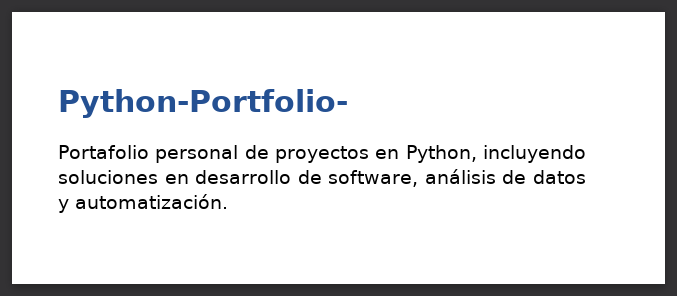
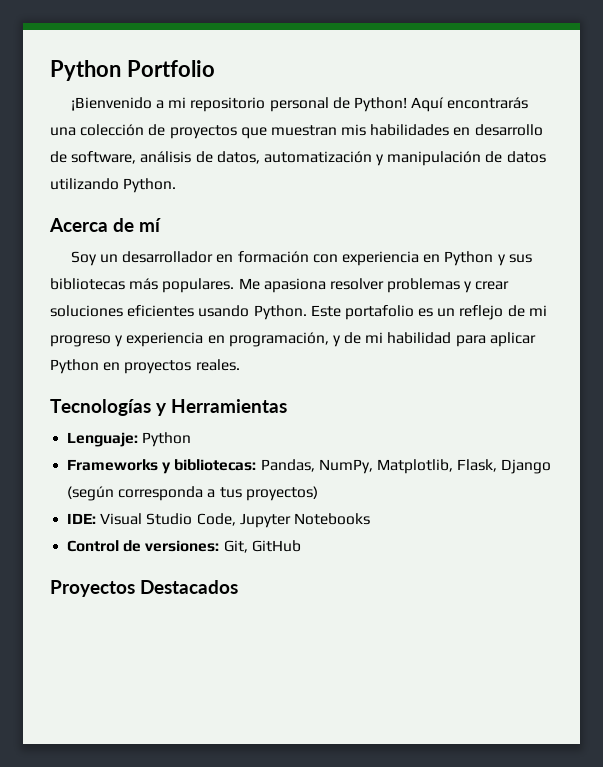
- Python-Portfolio-
- Portafolio personal de proyectos en Python, incluyendo soluciones en desarrollo de software, análisis de datos y automatización.
+ Python Portfolio
+ ¡Bienvenido a mi repositorio personal de Python! Aquí encontrarás una colección de proyectos que muestran mis habilidades en desarrollo de software, análisis de datos, automatización y manipulación de datos utilizando Python.
+ Acerca de mí
+ Soy un desarrollador en formación con experiencia en Python y sus bibliotecas más populares. Me apasiona resolver problemas y crear soluciones eficientes usando Python. Este portafolio es un reflejo de mi progreso y experiencia en programación, y de mi habilidad para aplicar Python en proyectos reales.
+ Tecnologías y Herramientas
+ Lenguaje: Python
+ Frameworks y bibliotecas: Pandas, NumPy, Matplotlib, Flask, Django (según corresponda a tus proyectos)
+ IDE: Visual Studio Code, Jupyter Notebooks
+ Control de versiones: Git, GitHub
+ Proyectos Destacados

